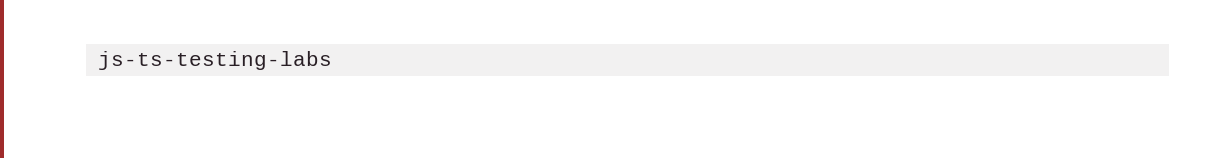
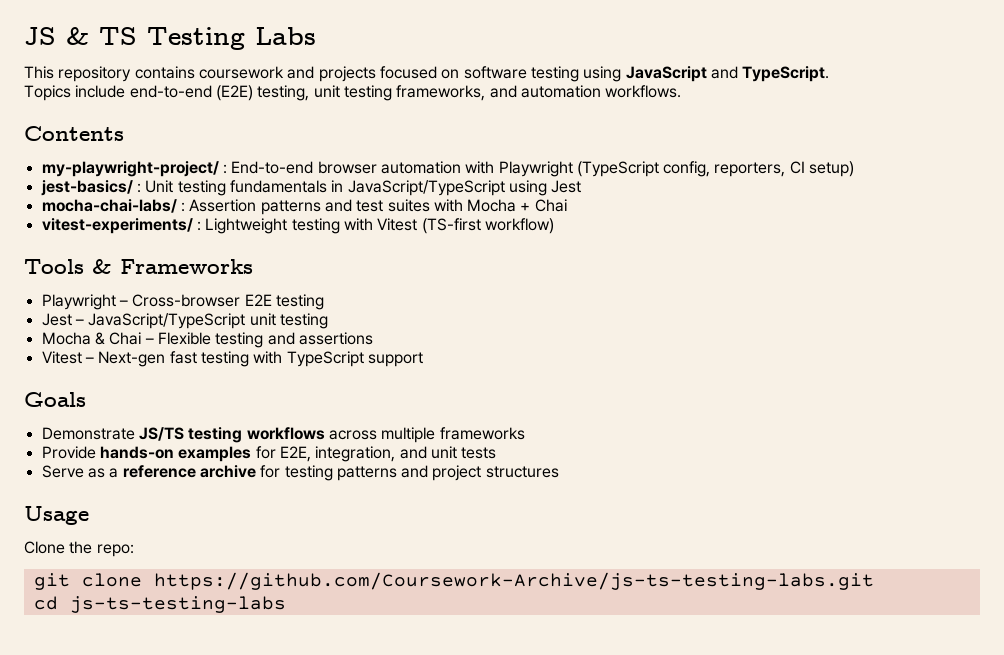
- js-ts-testing-labs
+ JS & TS Testing Labs
+ This repository contains coursework and projects focused on software testing using JavaScript and TypeScript.
+ Topics include end-to-end (E2E) testing, unit testing frameworks, and automation workflows.
+ Contents
+ my-playwright-project/ : End-to-end browser automation with Playwright (TypeScript config, reporters, CI setup)
+ jest-basics/ : Unit testing fundamentals in JavaScript/TypeScript using Jest
+ mocha-chai-labs/ : Assertion patterns and test suites with Mocha + Chai
+ vitest-experiments/ : Lightweight testing with Vitest (TS-first workflow)
+ Tools & Frameworks
+ Playwright – Cross-browser E2E testing
+ Jest – JavaScript/TypeScript unit testing
+ Mocha & Chai – Flexible testing and assertions
+ Vitest – Next-gen fast testing with TypeScript support
+ Goals
+ Demonstrate JS/TS testing workflows across multiple frameworks
+ Provide hands-on examples for E2E, integration, and unit tests
+ Serve as a reference archive for testing patterns and project structures
+ Usage
+ Clone the repo:
+ git clone https://github.com/Coursework-Archive/js-ts-testing-labs.git
+ cd js-ts-testing-labs

